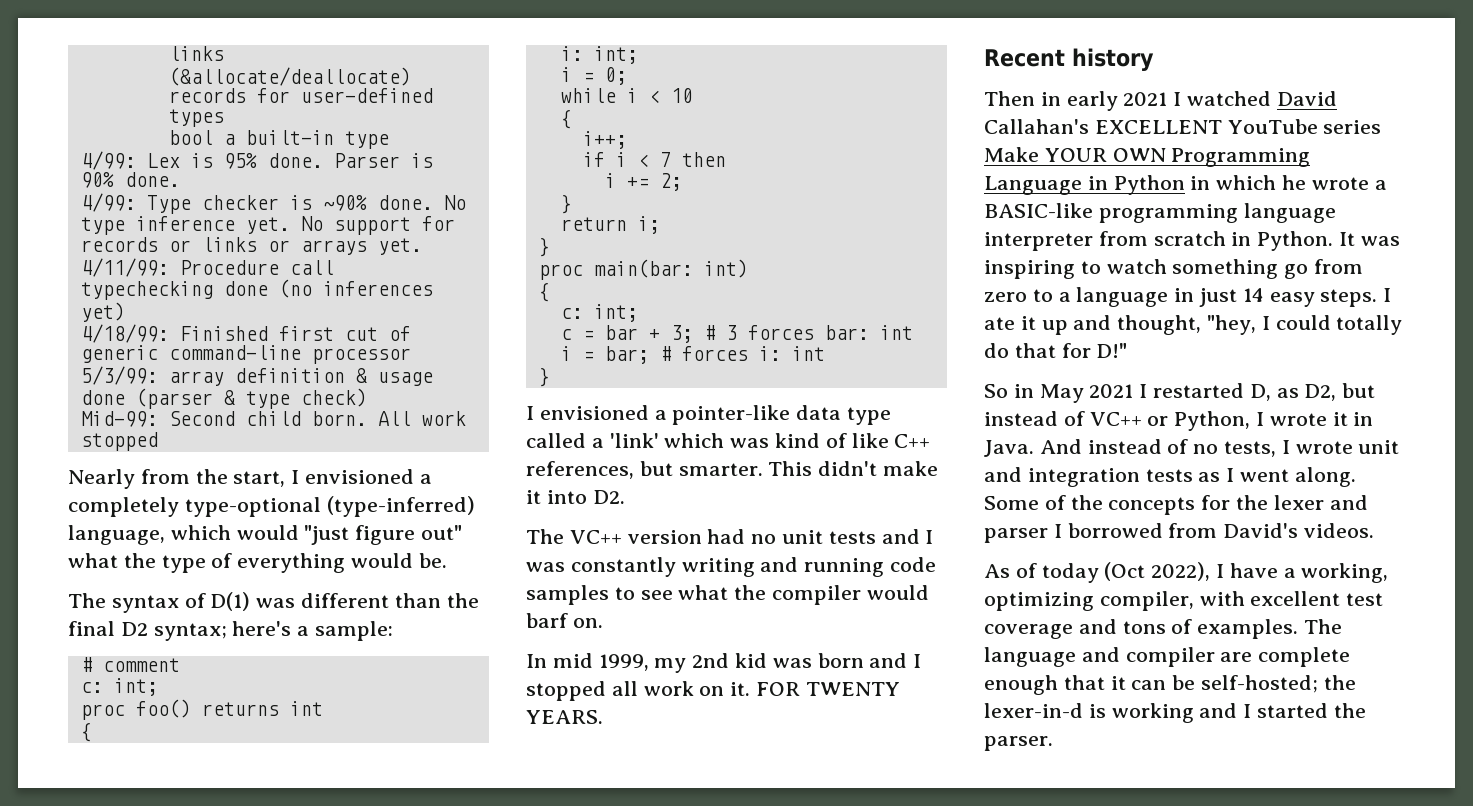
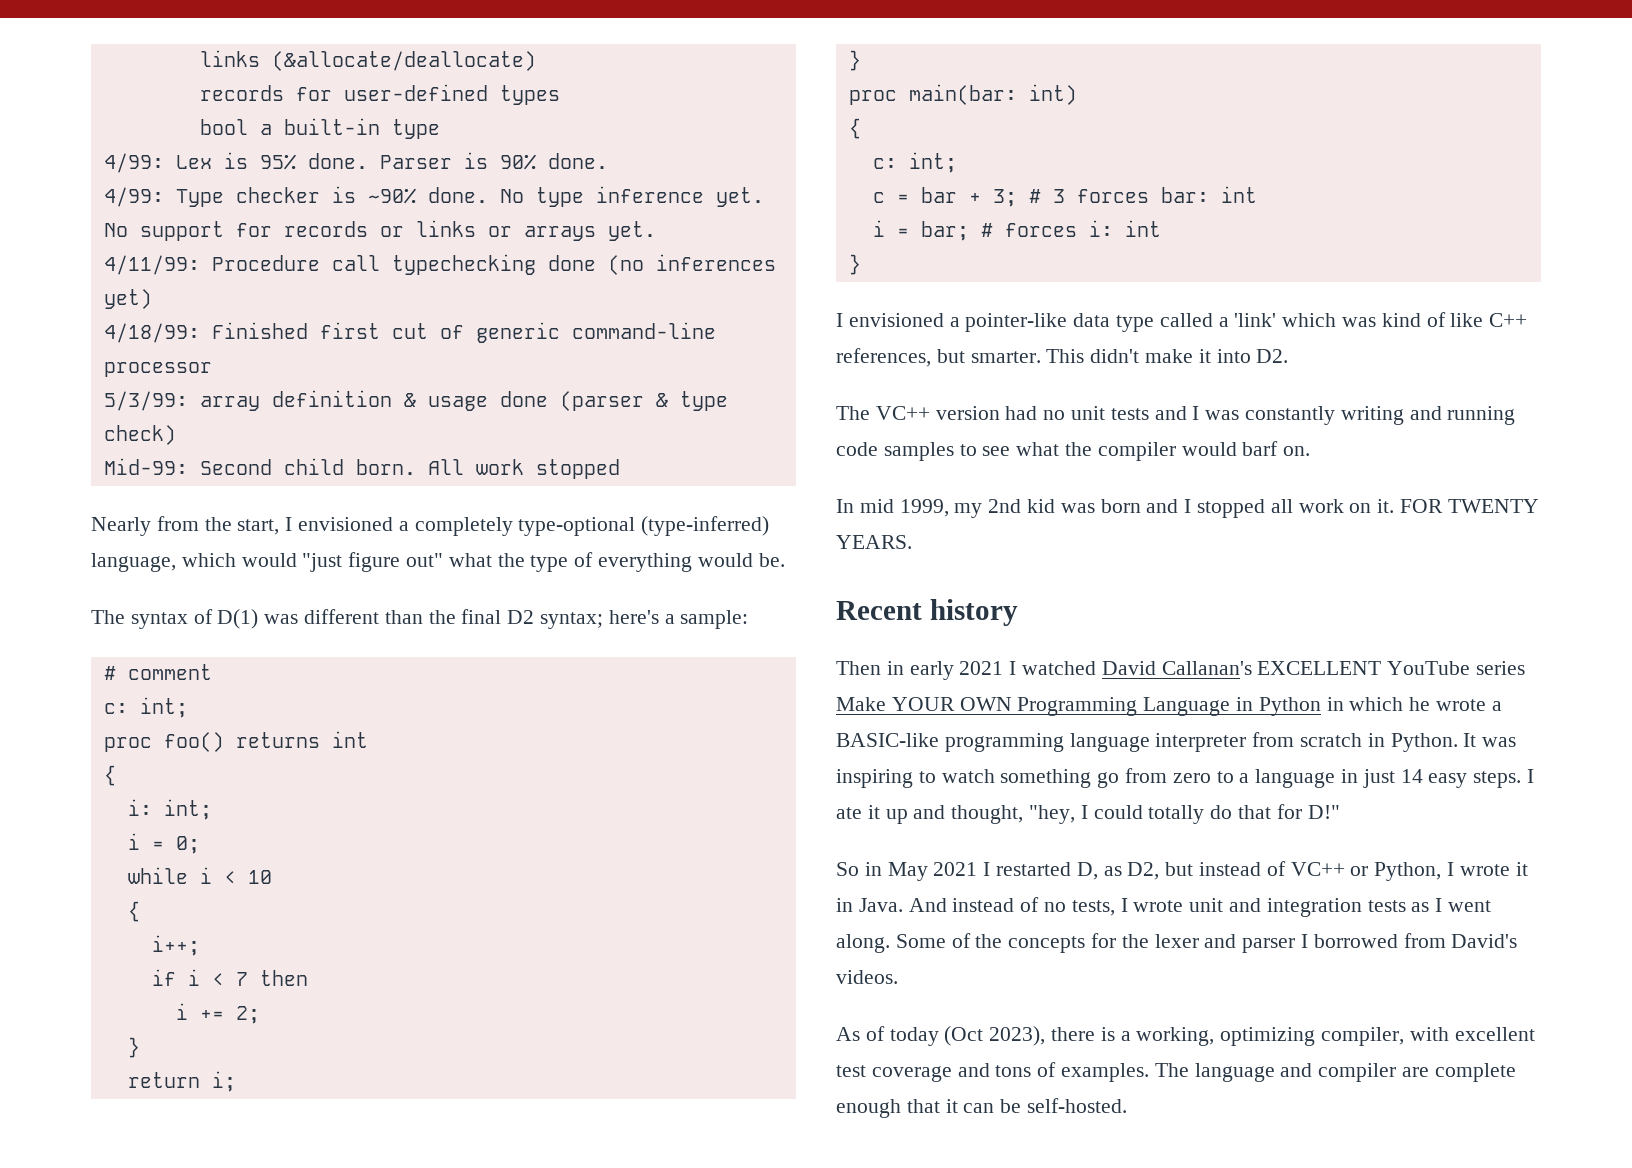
- Then in early 2021 I watched David Callahan's EXCELLENT YouTube series Make YOUR OWN Programming Language in Python in which he wrote a BASIC-like programming language interpreter from scratch in Python.
+ Then in early 2021 I watched David Callanan's EXCELLENT YouTube series Make YOUR OWN Programming Language in Python in which he wrote a BASIC-like programming language interpreter from scratch in Python.
- As of today (Oct 2022), I have a working, optimizing compiler, with excellent test coverage and tons of examples.
+ As of today (Oct 2023), there is a working, optimizing compiler, with excellent test coverage and tons of examples.
- The language and compiler are complete enough that it can be self-hosted; the lexer-in-d is working and I started the parser.
+ The language and compiler are complete enough that it can be self-hosted.

